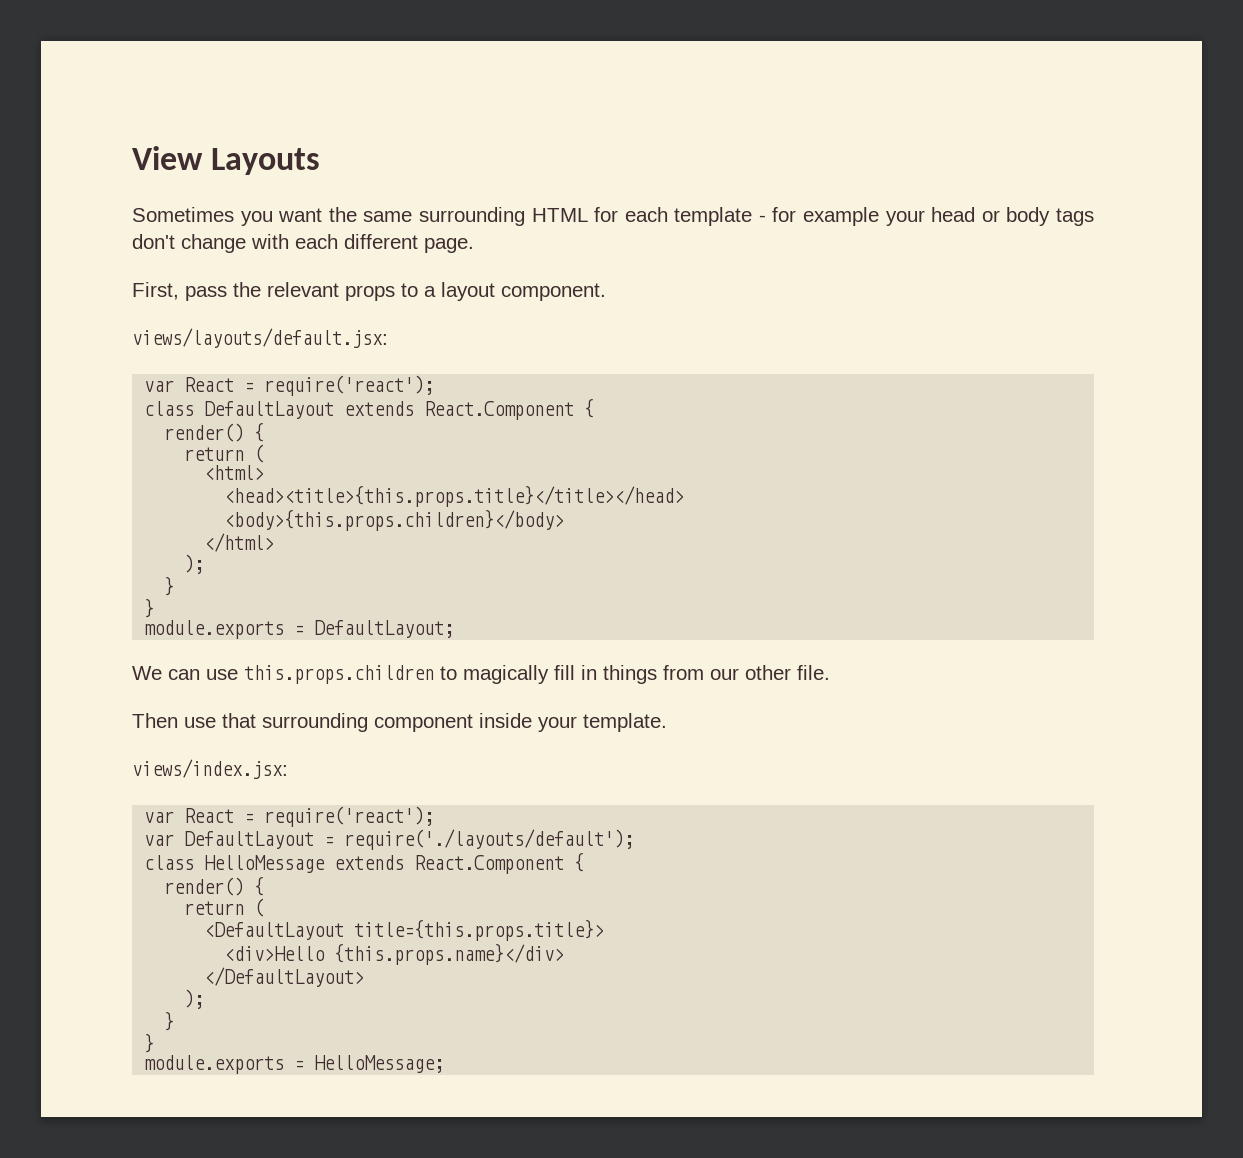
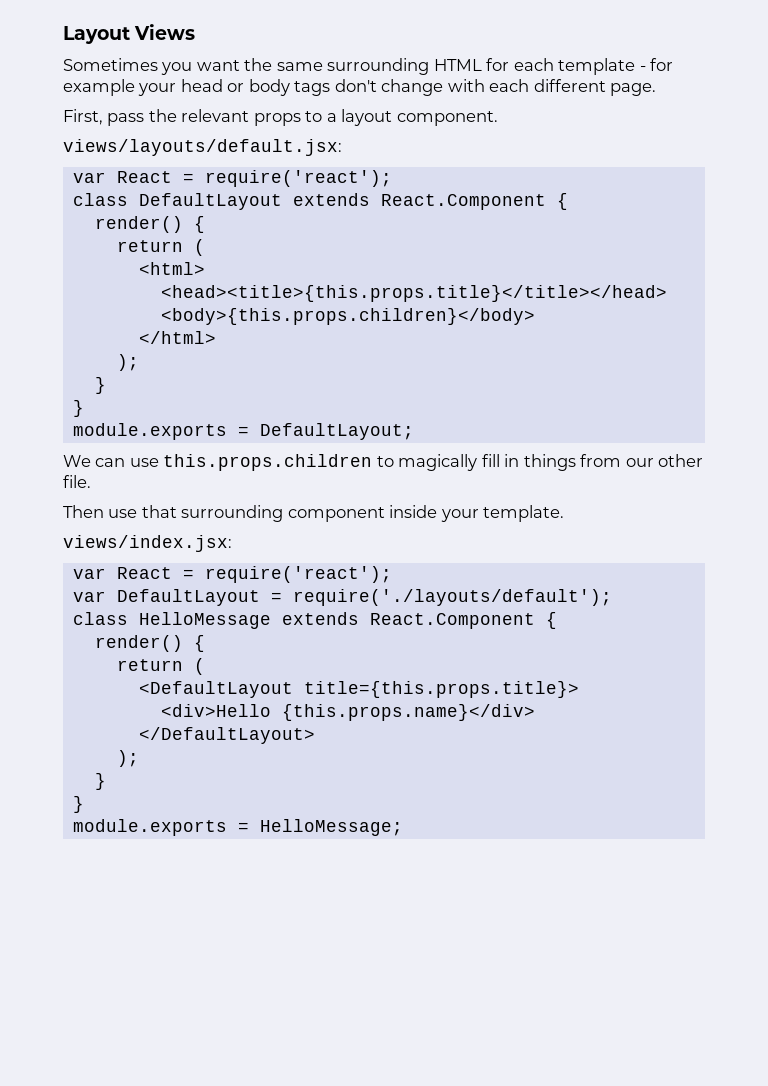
- View Layouts
+ Layout Views

